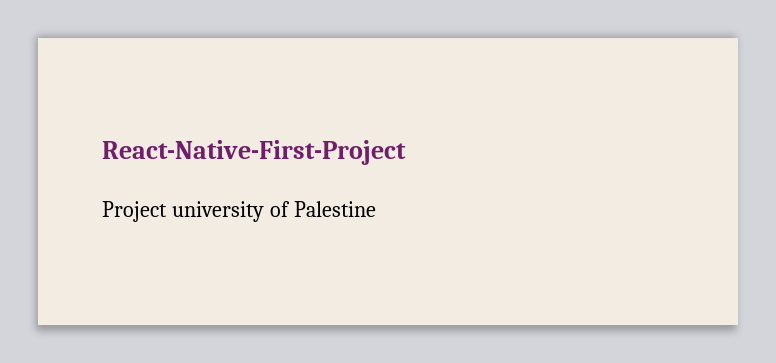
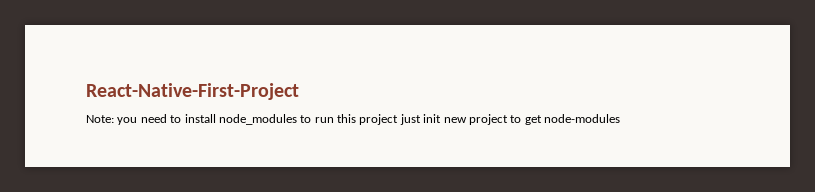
- Project university of Palestine
+ Note: you need to install node_modules to run this project just init new project to get node-modules

